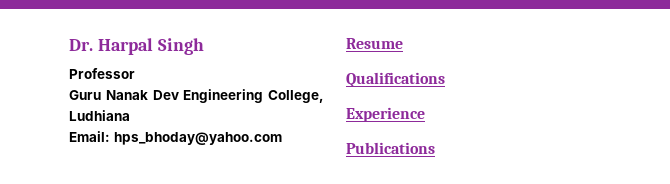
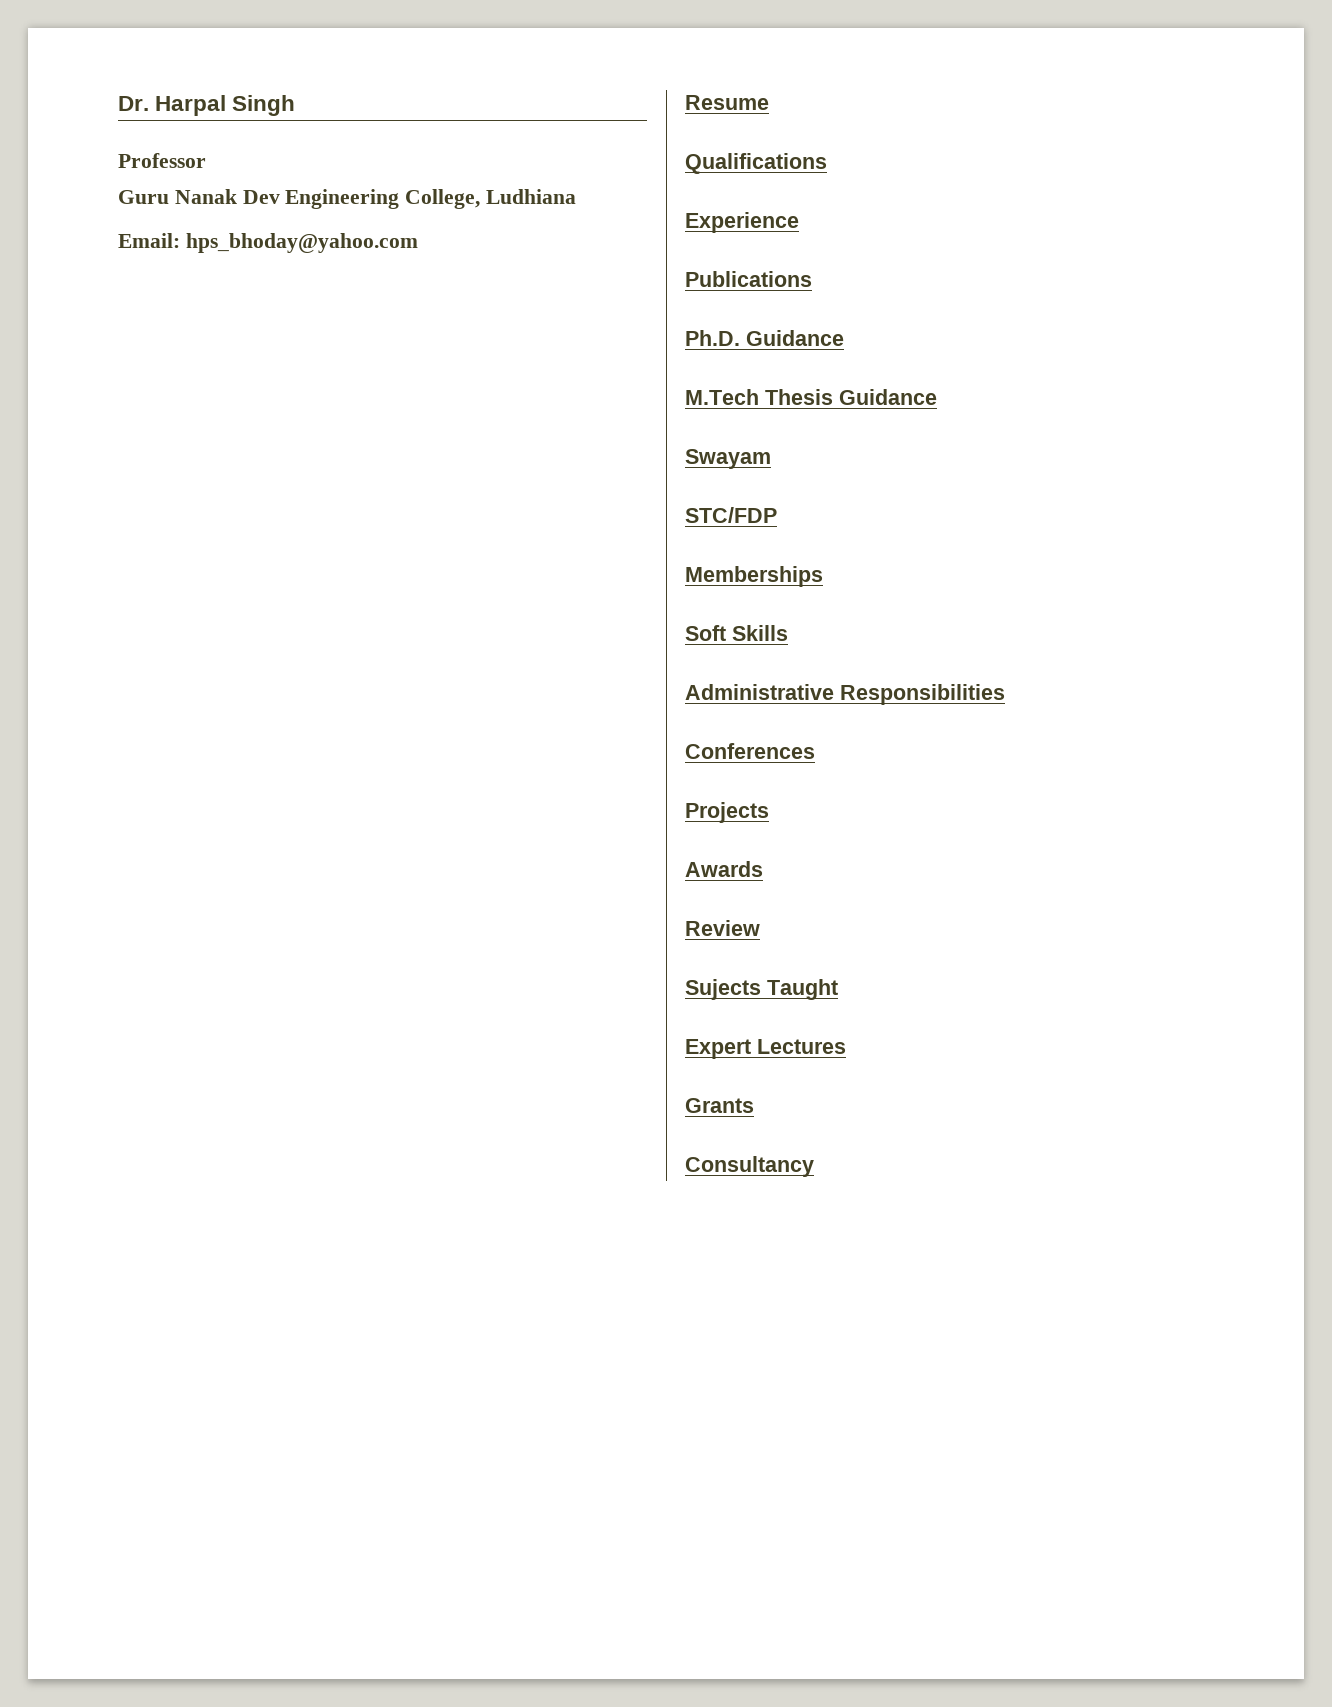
+ Ph.D. Guidance
+ M.Tech Thesis Guidance
+ Swayam
+ STC/FDP
+ Memberships
+ Soft Skills
+ Administrative Responsibilities
+ Conferences
+ Projects
+ Awards
+ Review
+ Sujects Taught
+ Expert Lectures
+ Grants
+ Consultancy

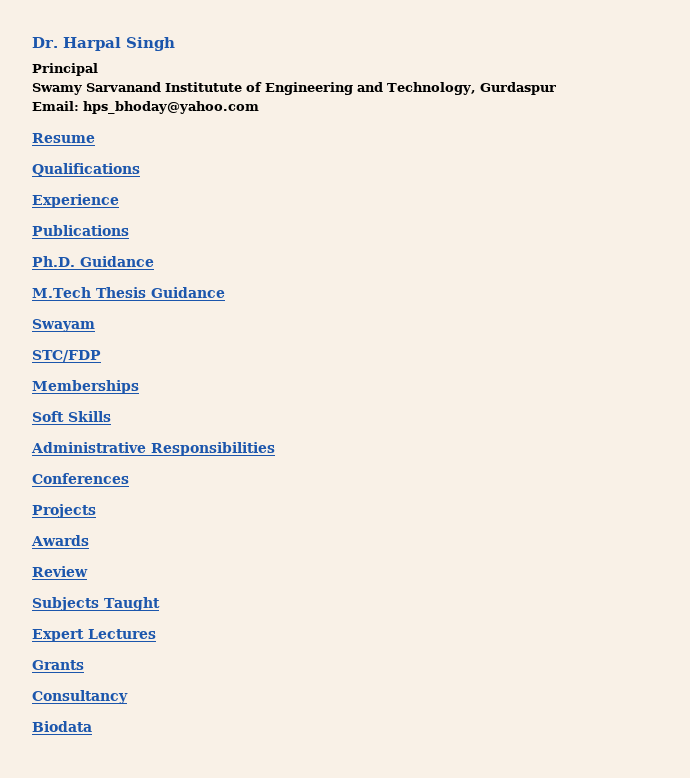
- Professor
- Guru Nanak Dev Engineering College, Ludhiana
+ Principal
+ Swamy Sarvanand Institutute of Engineering and Technology, Gurdaspur
- Sujects Taught
+ Subjects Taught
+ Biodata

